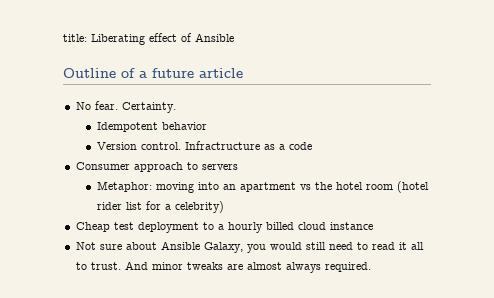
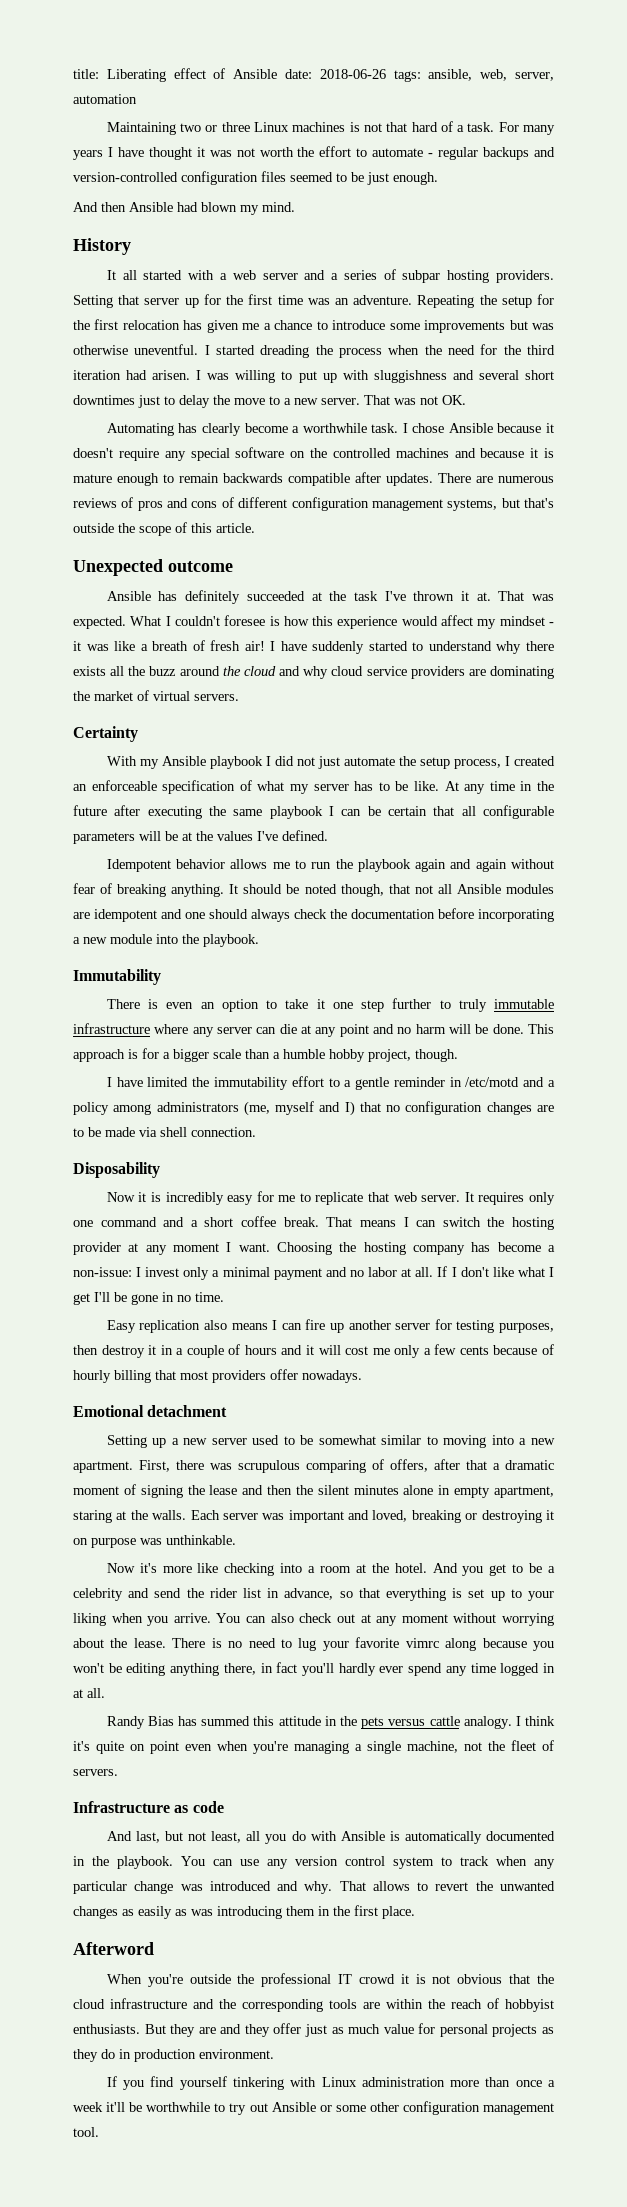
- title: Liberating effect of Ansible
- Outline of a future article
- No fear. Certainty.
- Idempotent behavior
- Version control. Infractructure as a code
- Consumer approach to servers
- Metaphor: moving into an apartment vs the hotel room (hotel rider list for a celebrity)
- Cheap test deployment to a hourly billed cloud instance
- Not sure about Ansible Galaxy, you would still need to read it all to trust. And minor tweaks are almost always required.
+ title: Liberating effect of Ansible date: 2018-06-26 tags: ansible, web, server, automation
+ Maintaining two or three Linux machines is not that hard of a task. For many years I have thought it was not worth the effort to automate - regular backups and version-controlled configuration files seemed to be just enough.
+ And then Ansible had blown my mind.
+ History
+ It all started with a web server and a series of subpar hosting providers. Setting that server up for the first time was an adventure. Repeating the setup for the first relocation has given me a chance to introduce some improvements but was otherwise uneventful. I started dreading the process when the need for the third iteration had arisen. I was willing to put up with sluggishness and several short downtimes just to delay the move to a new server. That was not OK.
+ Automating has clearly become a worthwhile task. I chose Ansible because it doesn't require any special software on the controlled machines and because it is mature enough to remain backwards compatible after updates. There are numerous reviews of pros and cons of different configuration management systems, but that's outside the scope of this article.
+ Unexpected outcome
+ Ansible has definitely succeeded at the task I've thrown it at. That was expected. What I couldn't foresee is how this experience would affect my mindset - it was like a breath of fresh air! I have suddenly started to understand why there exists all the buzz around the cloud and why cloud service providers are dominating the market of virtual servers.
+ Certainty
+ With my Ansible playbook I did not just automate the setup process, I created an enforceable specification of what my server has to be like. At any time in the future after executing the same playbook I can be certain that all configurable parameters will be at the values I've defined.
+ Idempotent behavior allows me to run the playbook again and again without fear of breaking anything. It should be noted though, that not all Ansible modules are idempotent and one should always check the documentation before incorporating a new module into the playbook.
+ Immutability
+ There is even an option to take it one step further to truly immutable infrastructure where any server can die at any point and no harm will be done. This approach is for a bigger scale than a humble hobby project, though.
+ I have limited the immutability effort to a gentle reminder in /etc/motd and a policy among administrators (me, myself and I) that no configuration changes are to be made via shell connection.
+ Disposability
+ Now it is incredibly easy for me to replicate that web server. It requires only one command and a short coffee break. That means I can switch the hosting provider at any moment I want. Choosing the hosting company has become a non-issue: I invest only a minimal payment and no labor at all. If I don't like what I get I'll be gone in no time.
+ Easy replication also means I can fire up another server for testing purposes, then destroy it in a couple of hours and it will cost me only a few cents because of hourly billing that most providers offer nowadays.
+ Emotional detachment
+ Setting up a new server used to be somewhat similar to moving into a new apartment. First, there was scrupulous comparing of offers, after that a dramatic moment of signing the lease and then the silent minutes alone in empty apartment, staring at the walls. Each server was important and loved, breaking or destroying it on purpose was unthinkable.
+ Now it's more like checking into a room at the hotel. And you get to be a celebrity and send the rider list in advance, so that everything is set up to your liking when you arrive. You can also check out at any moment without worrying about the lease. There is no need to lug your favorite vimrc along because you won't be editing anything there, in fact you'll hardly ever spend any time logged in at all.
+ Randy Bias has summed this attitude in the pets versus cattle analogy. I think it's quite on point even when you're managing a single machine, not the fleet of servers.
+ Infrastructure as code
+ And last, but not least, all you do with Ansible is automatically documented in the playbook. You can use any version control system to track when any particular change was introduced and why. That allows to revert the unwanted changes as easily as was introducing them in the first place.
+ Afterword
+ When you're outside the professional IT crowd it is not obvious that the cloud infrastructure and the corresponding tools are within the reach of hobbyist enthusiasts. But they are and they offer just as much value for personal projects as they do in production environment.
+ If you find yourself tinkering with Linux administration more than once a week it'll be worthwhile to try out Ansible or some other configuration management tool.

